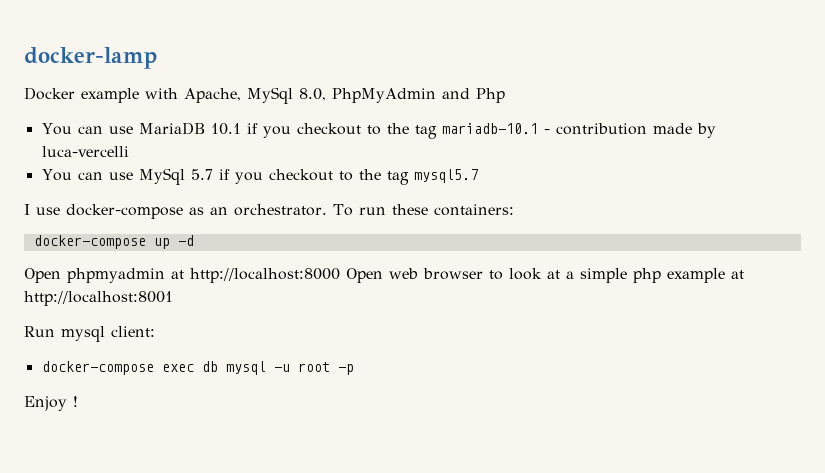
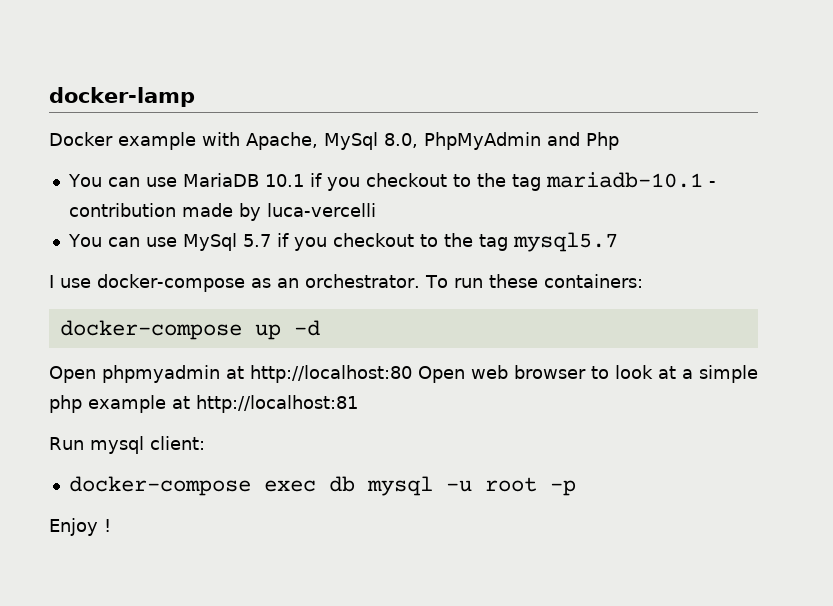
- Open phpmyadmin at http://localhost:8000 Open web browser to look at a simple php example at http://localhost:8001
+ Open phpmyadmin at http://localhost:80 Open web browser to look at a simple php example at http://localhost:81

